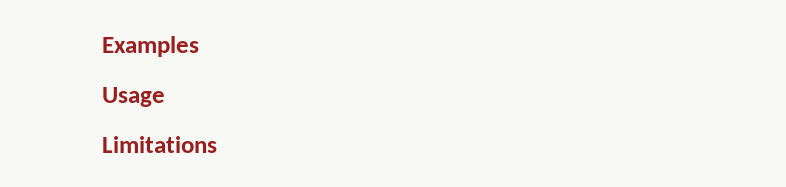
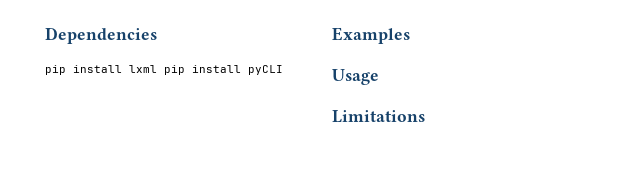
+ Dependencies
+ pip install lxml pip install pyCLI

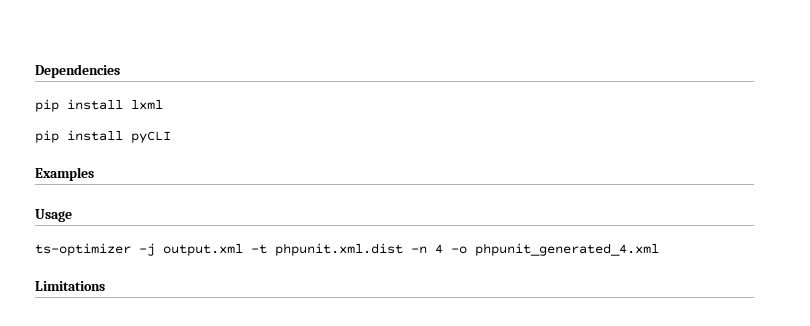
- pip install lxml pip install pyCLI
+ pip install lxml
+ pip install pyCLI
+ ts-optimizer -j output.xml -t phpunit.xml.dist -n 4 -o phpunit_generated_4.xml

